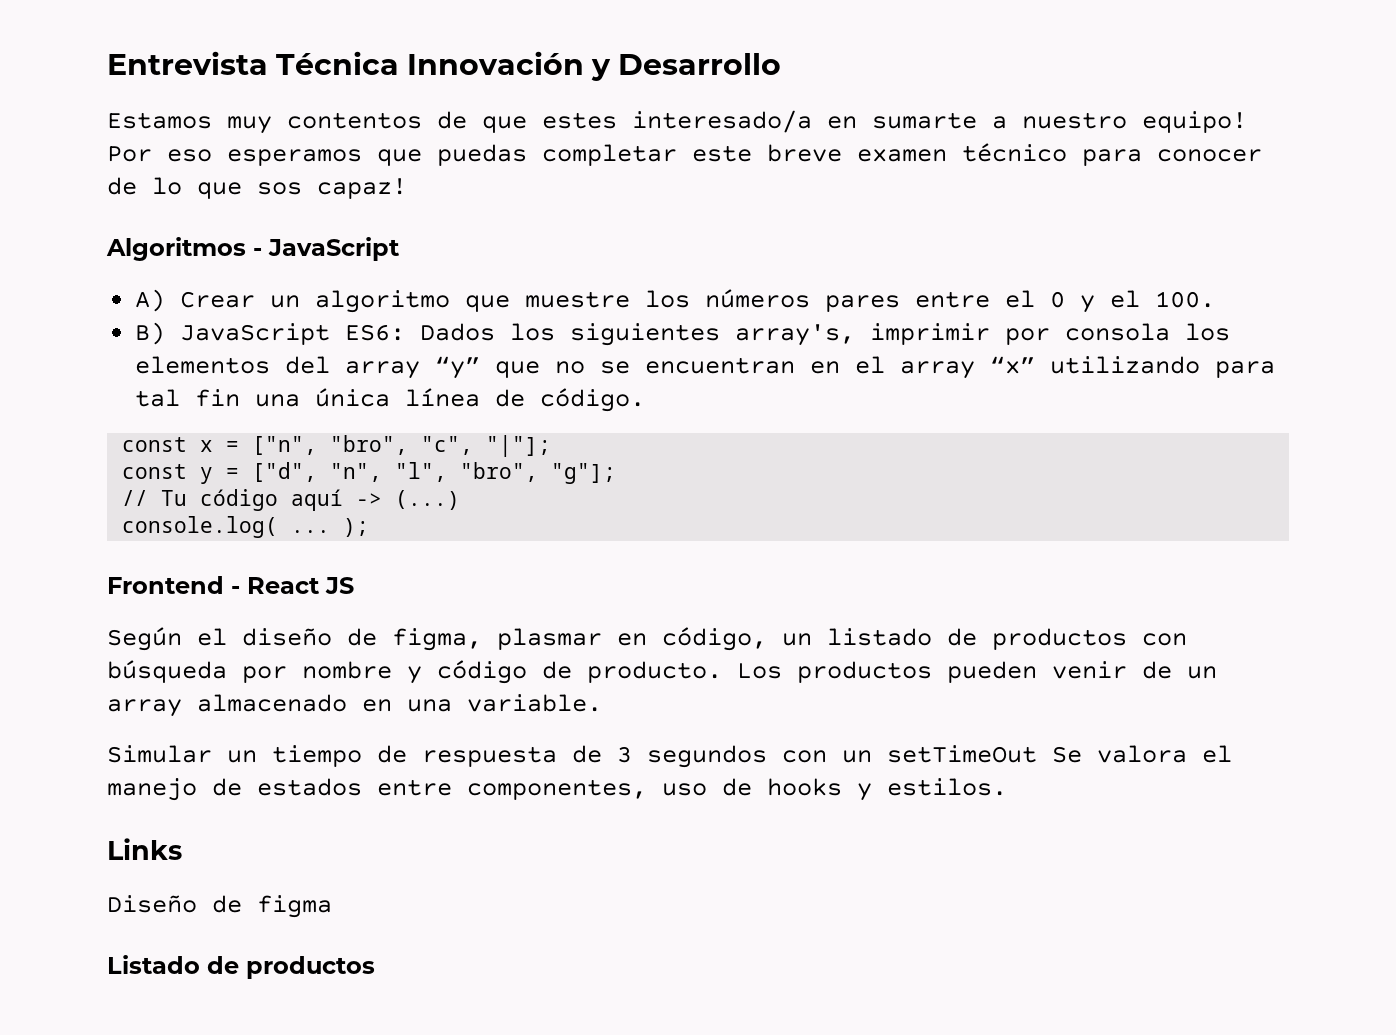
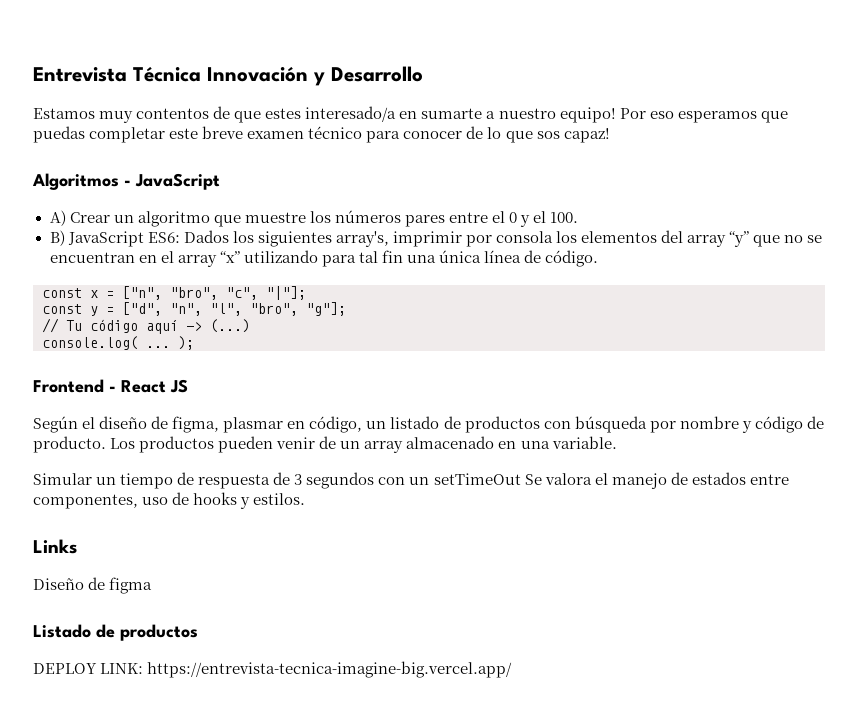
+ DEPLOY LINK: https://entrevista-tecnica-imagine-big.vercel.app/

